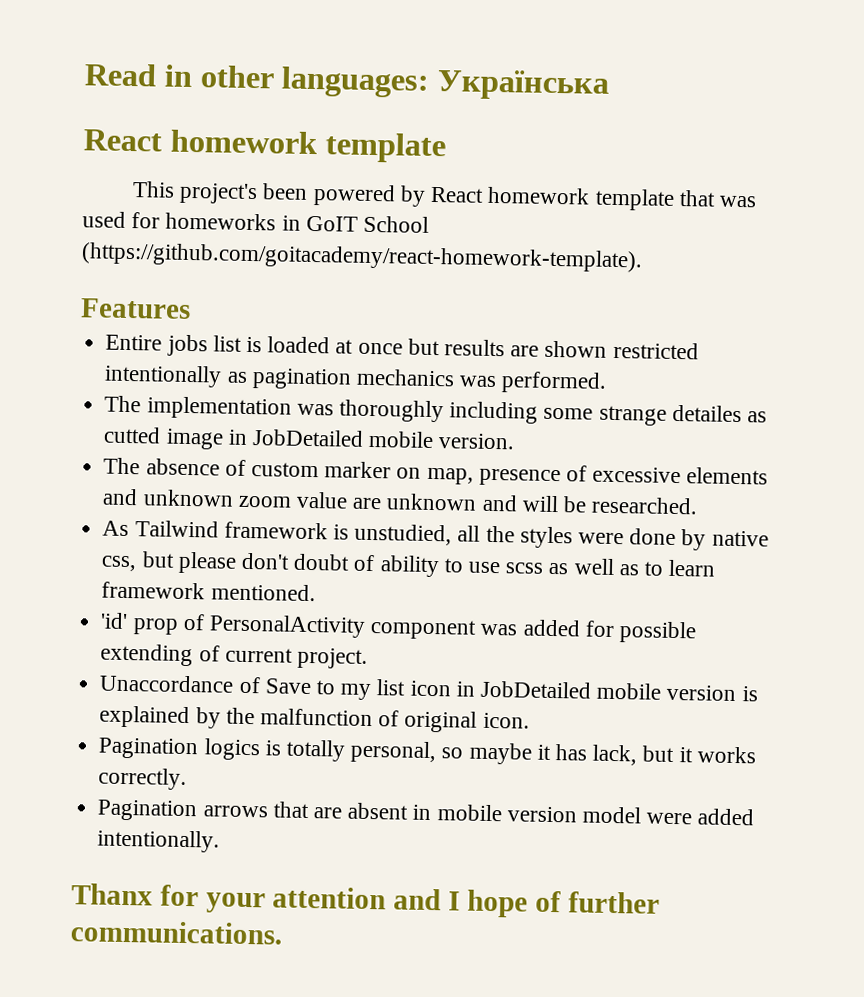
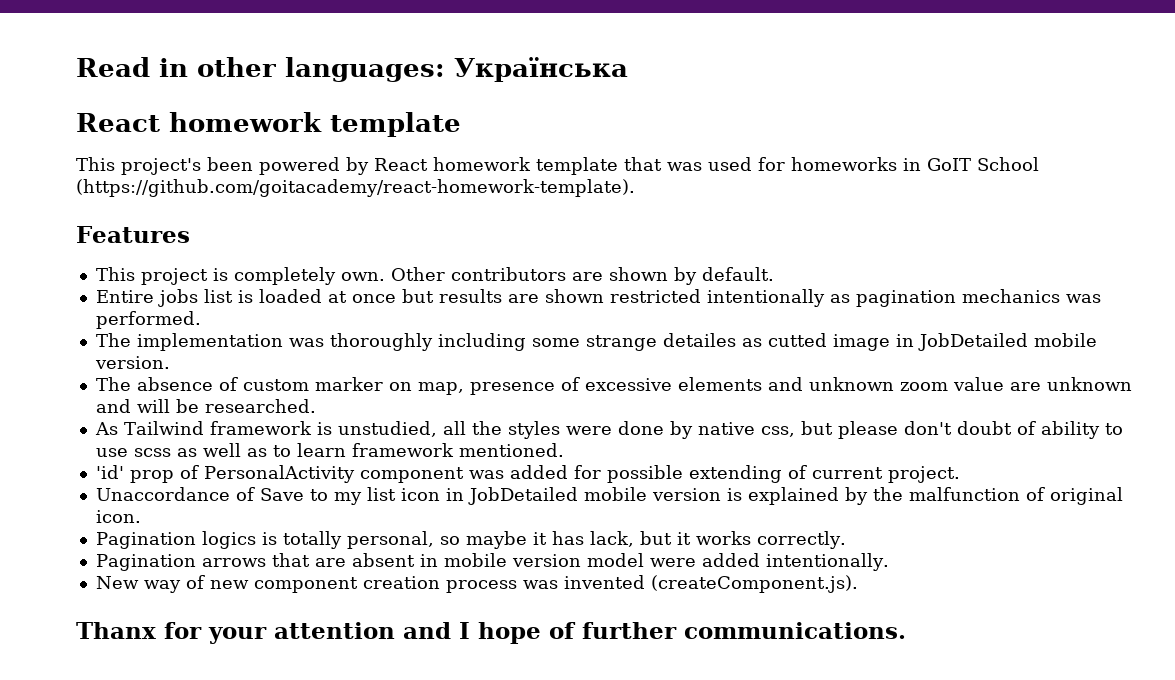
+ This project is completely own. Other contributors are shown by default.
+ New way of new component creation process was invented (createComponent.js).

